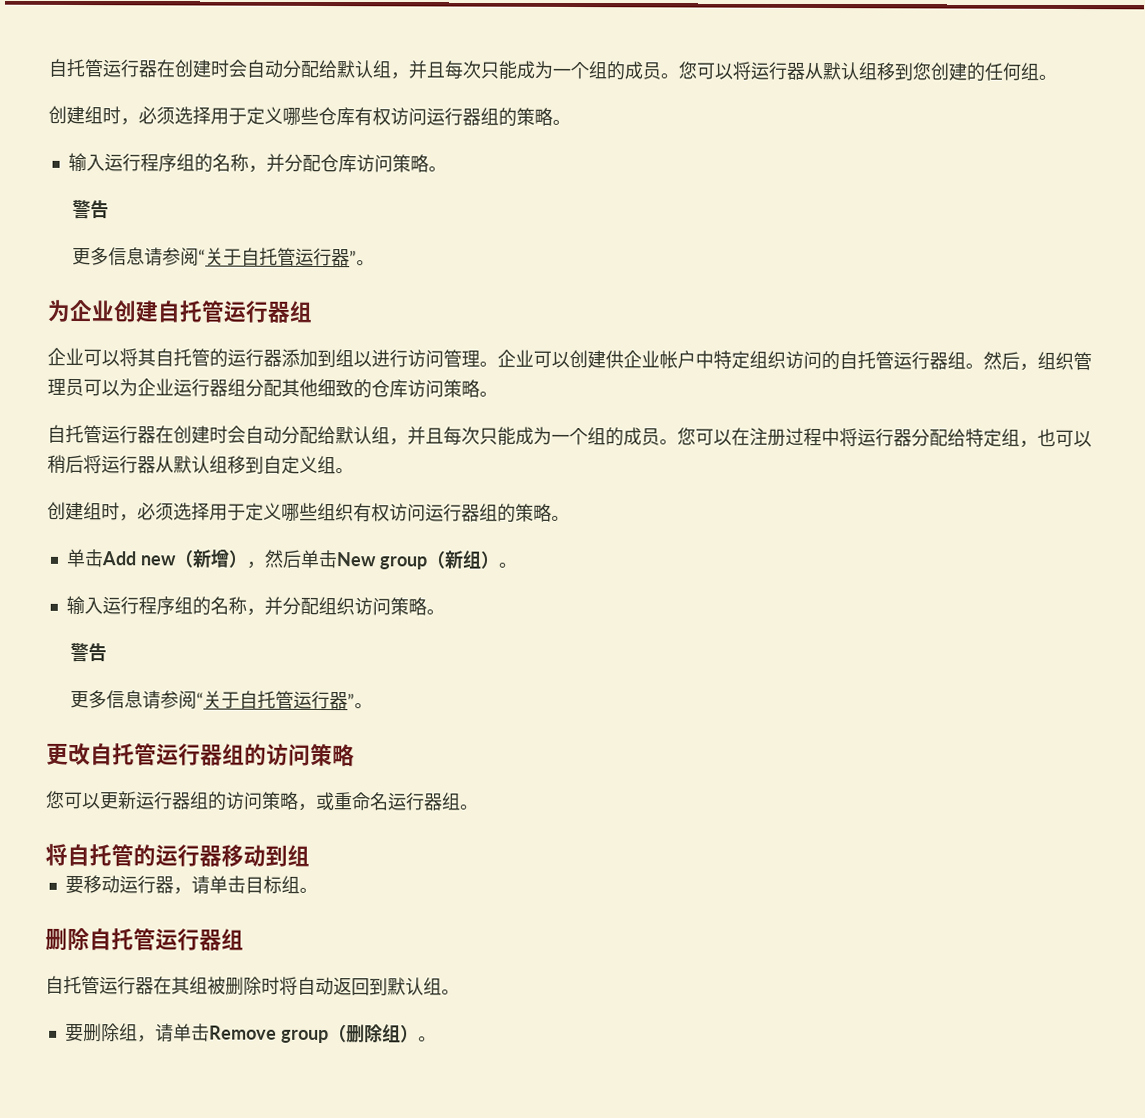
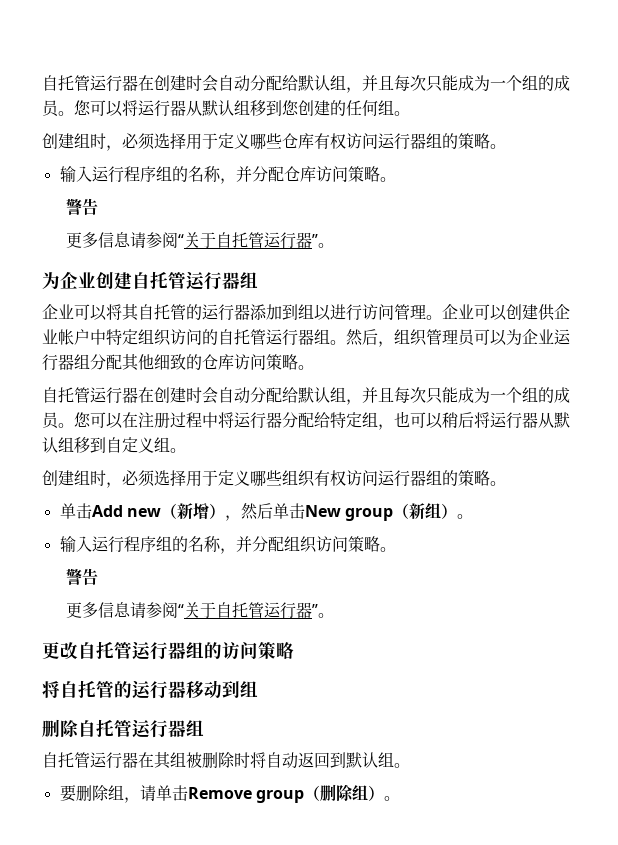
- 您可以更新运行器组的访问策略，或重命名运行器组。
- 要移动运行器，请单击目标组。

